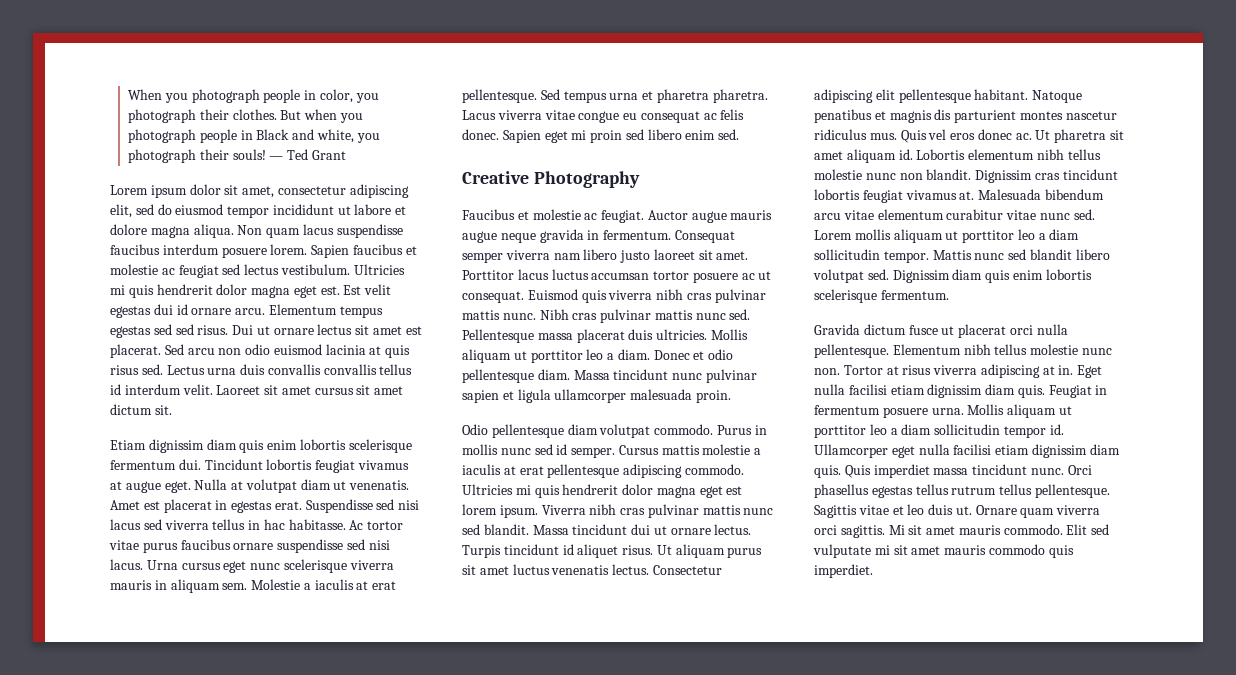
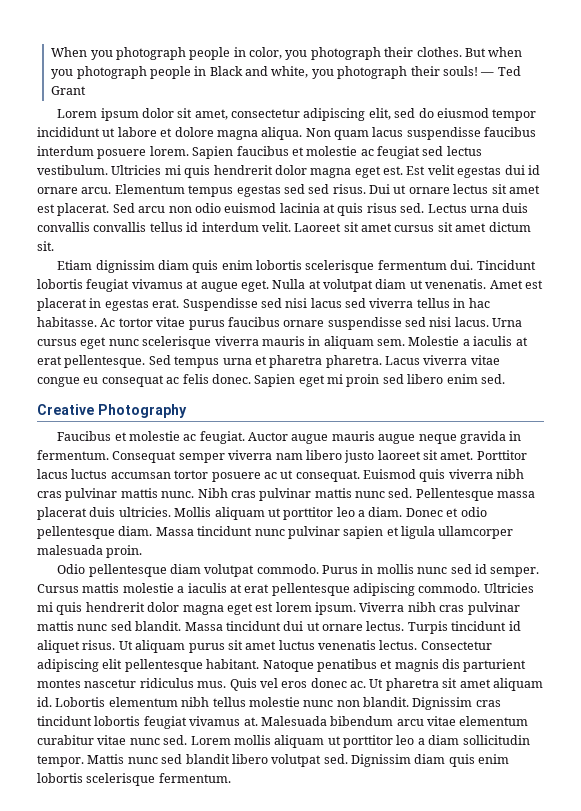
- Gravida dictum fusce ut placerat orci nulla pellentesque. Elementum nibh tellus molestie nunc non. Tortor at risus viverra adipiscing at in. Eget nulla facilisi etiam dignissim diam quis. Feugiat in fermentum posuere urna. Mollis aliquam ut porttitor leo a diam sollicitudin tempor id. Ullamcorper eget nulla facilisi etiam dignissim diam quis. Quis imperdiet massa tincidunt nunc. Orci phasellus egestas tellus rutrum tellus pellentesque. Sagittis vitae et leo duis ut. Ornare quam viverra orci sagittis. Mi sit amet mauris commodo. Elit sed vulputate mi sit amet mauris commodo quis imperdiet.

